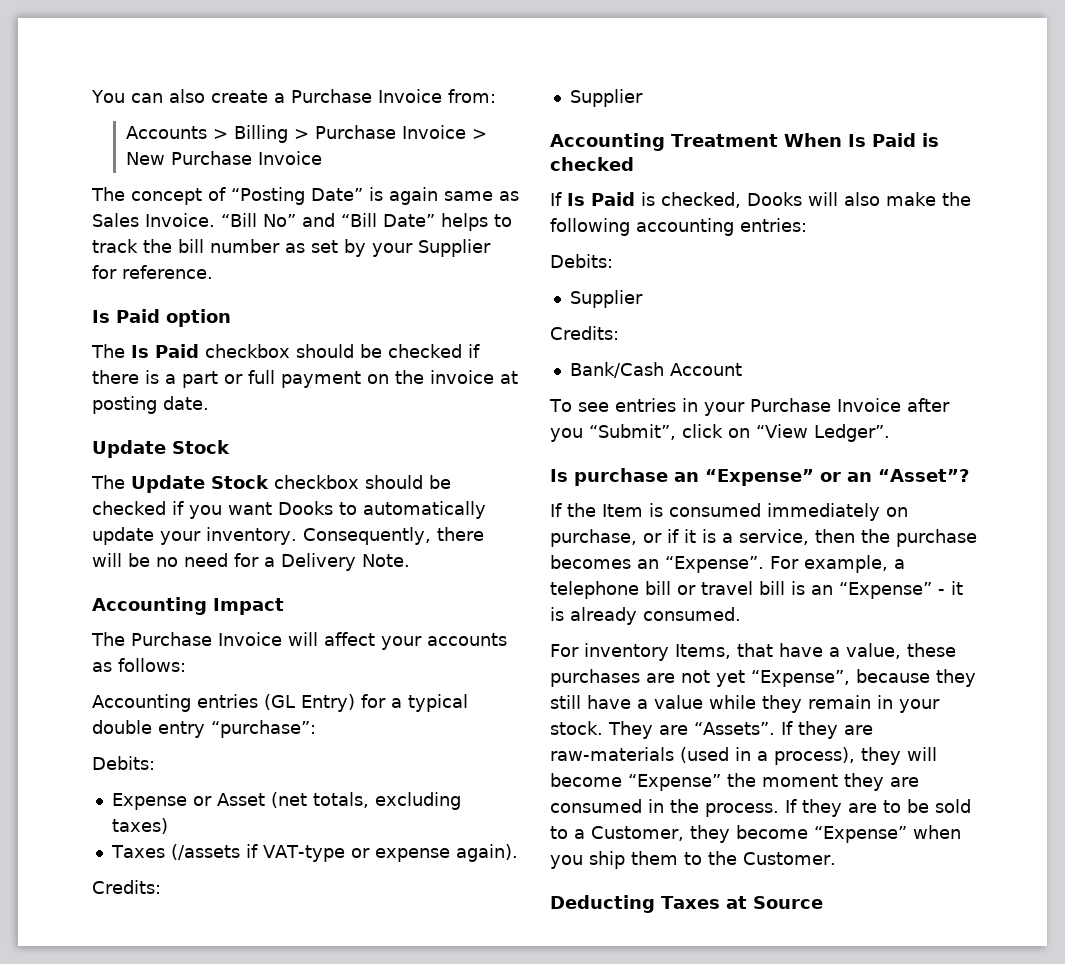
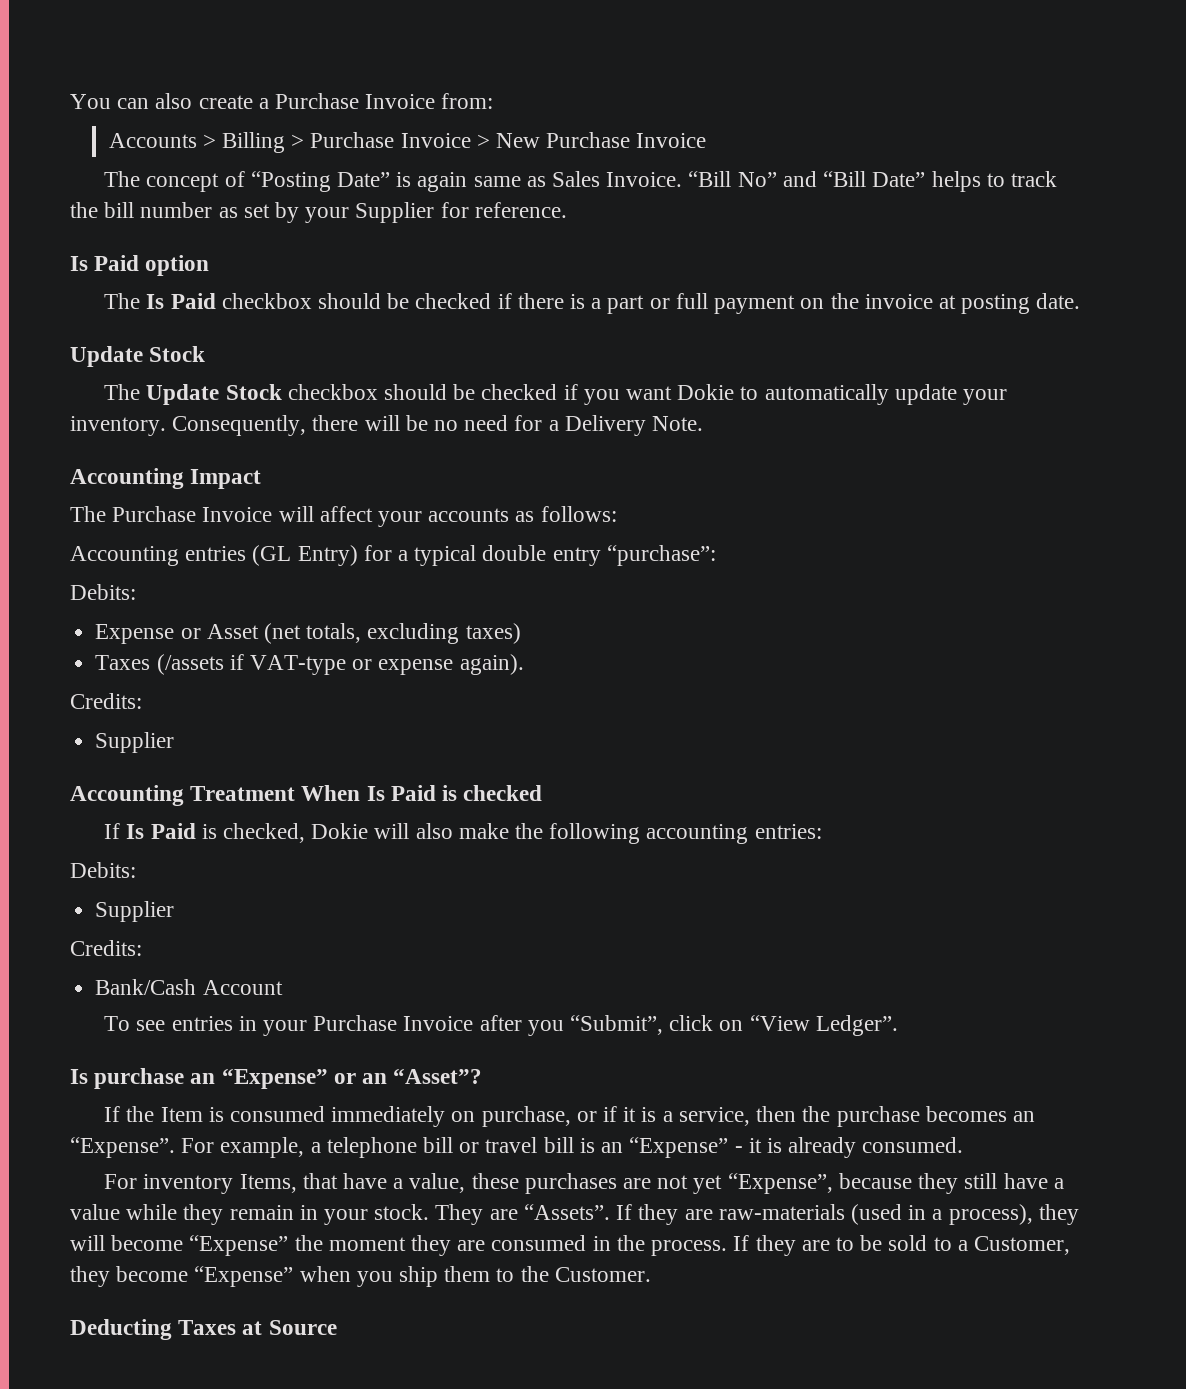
- The Update Stock checkbox should be checked if you want Dooks to automatically update your inventory.
+ The Update Stock checkbox should be checked if you want Dokie to automatically update your inventory.
- If Is Paid is checked, Dooks will also make the following accounting entries:
+ If Is Paid is checked, Dokie will also make the following accounting entries:

